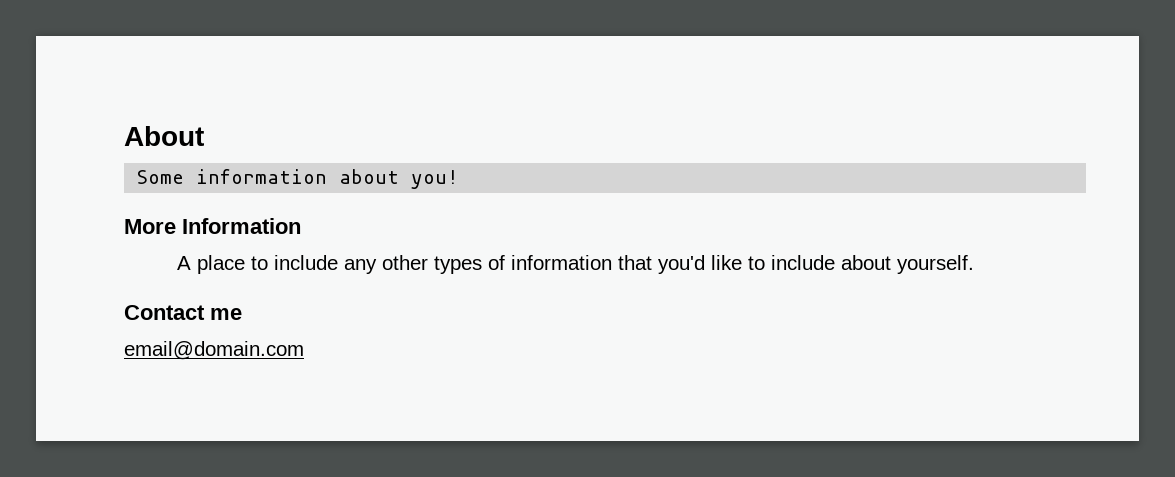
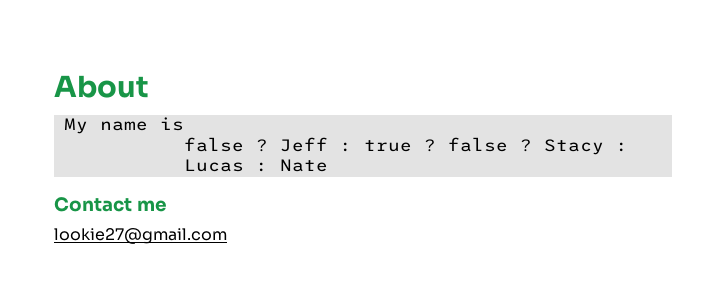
- Some information about you!
- More Information
- A place to include any other types of information that you'd like to include about yourself.
+ My name is
+ false ? Jeff : true ? false ? Stacy : Lucas : Nate
- email@domain.com
+ lookie27@gmail.com

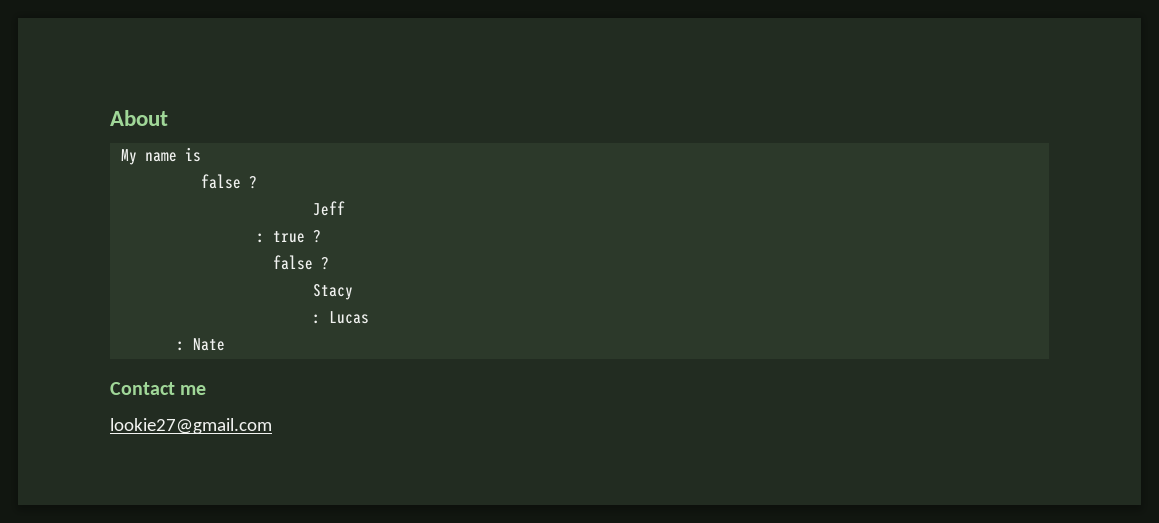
  My name is
- false ? Jeff : true ? false ? Stacy : Lucas : Nate
+ false ?
+ Jeff
+ : true ?
+ false ?
+ Stacy
+ : Lucas
+ : Nate

